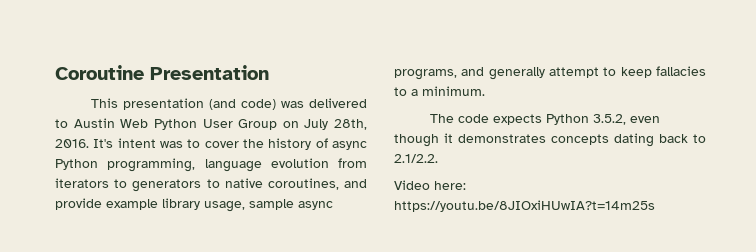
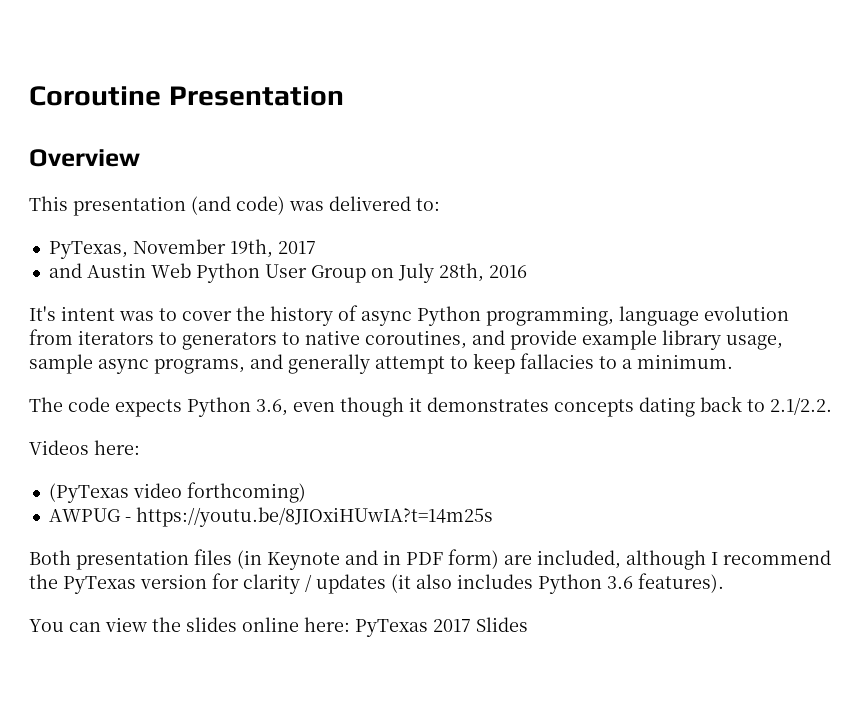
+ Overview
- This presentation (and code) was delivered to Austin Web Python User Group on July 28th, 2016. It's intent was to cover the history of async Python programming, language evolution from iterators to generators to native coroutines, and provide example library usage, sample async programs, and generally attempt to keep fallacies to a minimum.
+ This presentation (and code) was delivered to:
+ PyTexas, November 19th, 2017
+ and Austin Web Python User Group on July 28th, 2016
+ It's intent was to cover the history of async Python programming, language evolution from iterators to generators to native coroutines, and provide example library usage, sample async programs, and generally attempt to keep fallacies to a minimum.
- The code expects Python 3.5.2, even though it demonstrates concepts dating back to 2.1/2.2.
+ The code expects Python 3.6, even though it demonstrates concepts dating back to 2.1/2.2.
- Video here: https://youtu.be/8JIOxiHUwIA?t=14m25s
+ Videos here:
+ (PyTexas video forthcoming)
+ AWPUG - https://youtu.be/8JIOxiHUwIA?t=14m25s
+ Both presentation files (in Keynote and in PDF form) are included, although I recommend the PyTexas version for clarity / updates (it also includes Python 3.6 features).
+ You can view the slides online here: PyTexas 2017 Slides

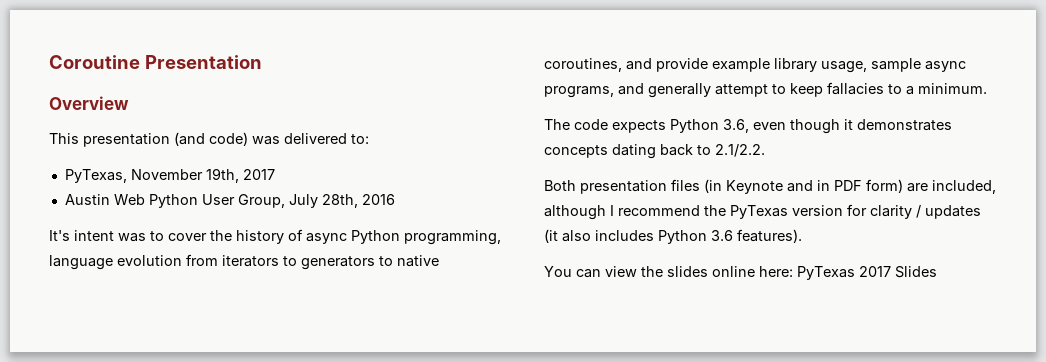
- and Austin Web Python User Group on July 28th, 2016
+ Austin Web Python User Group, July 28th, 2016
- Videos here:
- (PyTexas video forthcoming)
- AWPUG - https://youtu.be/8JIOxiHUwIA?t=14m25s

